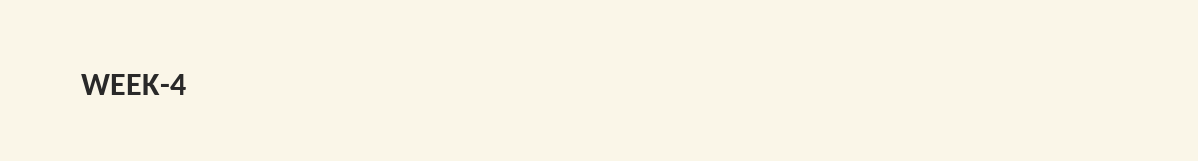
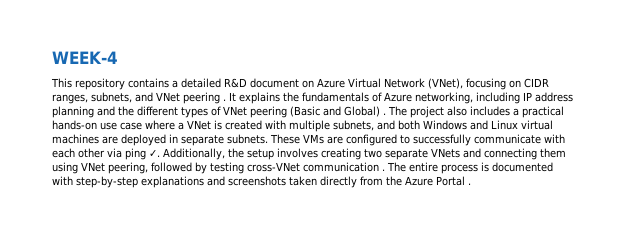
+ This repository contains a detailed R&D document on Azure Virtual Network (VNet), focusing on CIDR ranges, subnets, and VNet peering . It explains the fundamentals of Azure networking, including IP address planning and the different types of VNet peering (Basic and Global) . The project also includes a practical hands-on use case where a VNet is created with multiple subnets, and both Windows and Linux virtual machines are deployed in separate subnets. These VMs are configured to successfully communicate with each other via ping ✓. Additionally, the setup involves creating two separate VNets and connecting them using VNet peering, followed by testing cross-VNet communication . The entire process is documented with step-by-step explanations and screenshots taken directly from the Azure Portal .

